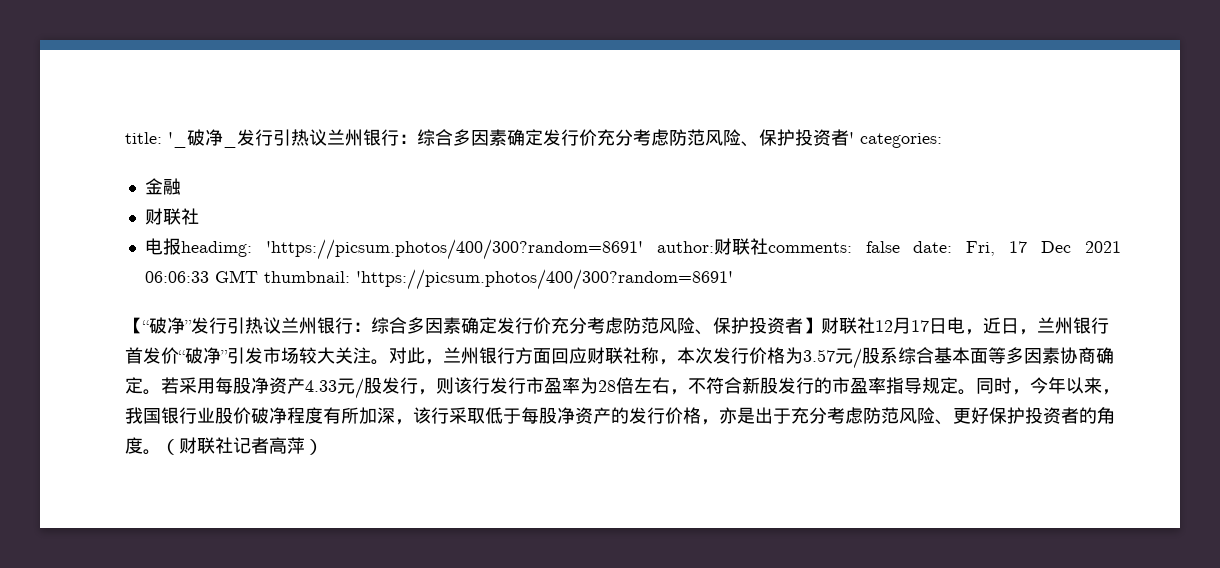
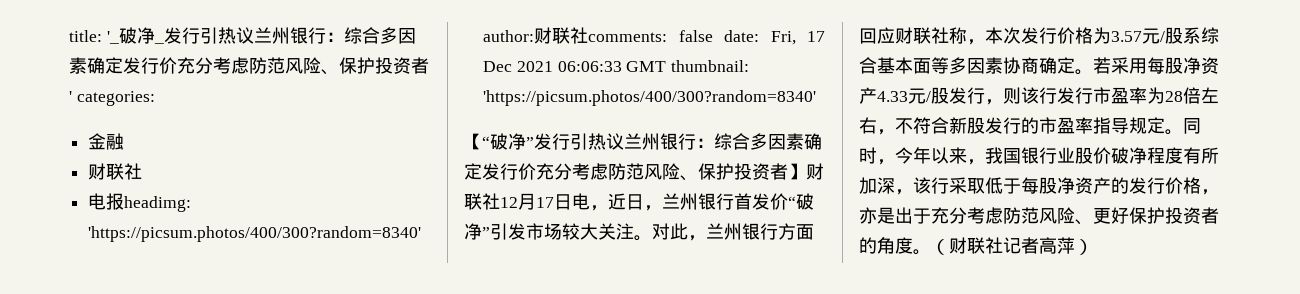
- 电报headimg: 'https://picsum.photos/400/300?random=8691' author:财联社comments: false date: Fri, 17 Dec 2021 06:06:33 GMT thumbnail: 'https://picsum.photos/400/300?random=8691'
+ 电报headimg: 'https://picsum.photos/400/300?random=8340' author:财联社comments: false date: Fri, 17 Dec 2021 06:06:33 GMT thumbnail: 'https://picsum.photos/400/300?random=8340'

